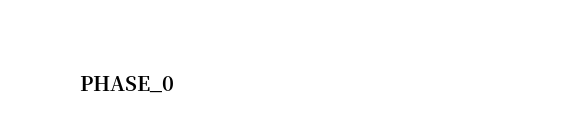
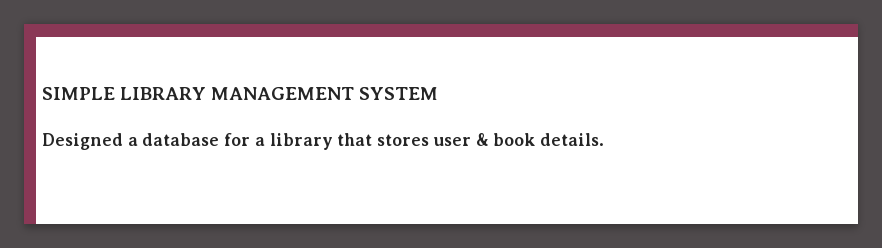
- PHASE_0
+ SIMPLE LIBRARY MANAGEMENT SYSTEM
+ Designed a database for a library that stores user & book details.

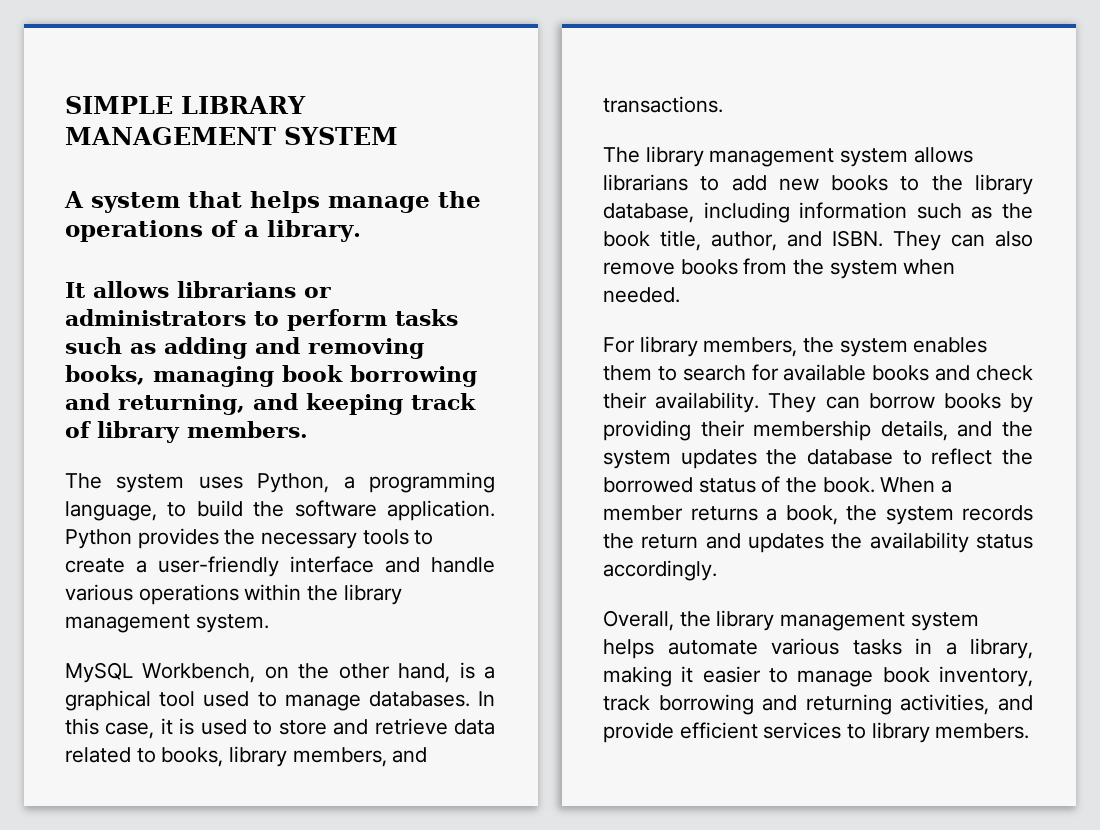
- Designed a database for a library that stores user & book details.
+ A system that helps manage the operations of a library.
+ It allows librarians or administrators to perform tasks such as adding and removing books, managing book borrowing and returning, and keeping track of library members.
+ The system uses Python, a programming language, to build the software application. Python provides the necessary tools to create a user-friendly interface and handle various operations within the library management system.
+ MySQL Workbench, on the other hand, is a graphical tool used to manage databases. In this case, it is used to store and retrieve data related to books, library members, and transactions.
+ The library management system allows librarians to add new books to the library database, including information such as the book title, author, and ISBN. They can also remove books from the system when needed.
+ For library members, the system enables them to search for available books and check their availability. They can borrow books by providing their membership details, and the system updates the database to reflect the borrowed status of the book. When a member returns a book, the system records the return and updates the availability status accordingly.
+ Overall, the library management system helps automate various tasks in a library, making it easier to manage book inventory, track borrowing and returning activities, and provide efficient services to library members.

